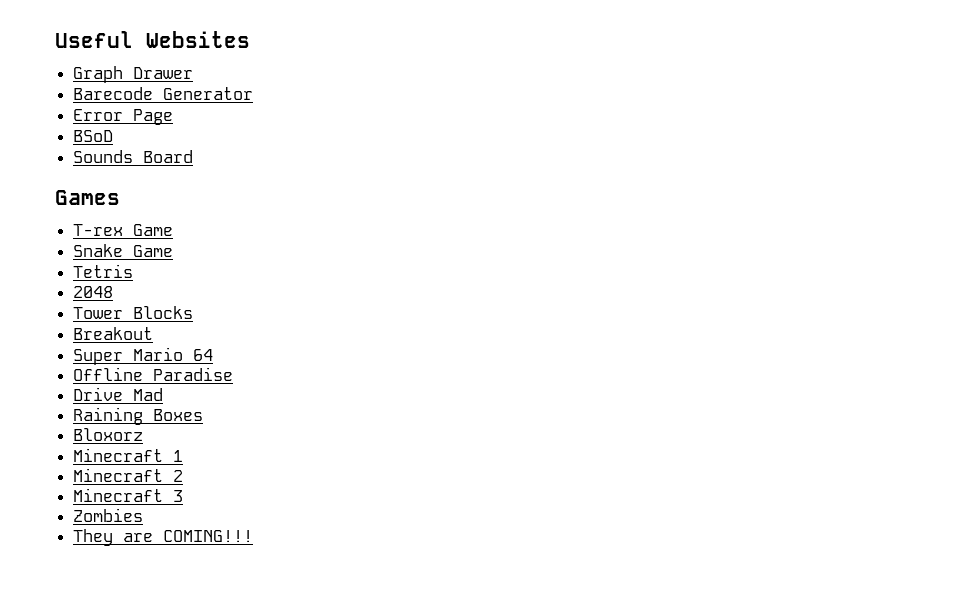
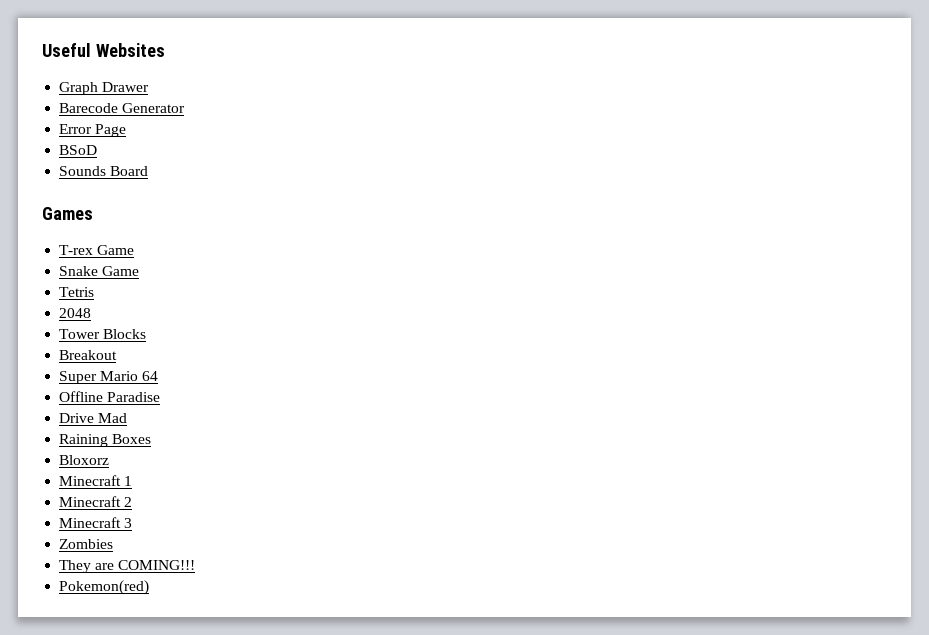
+ Pokemon(red)

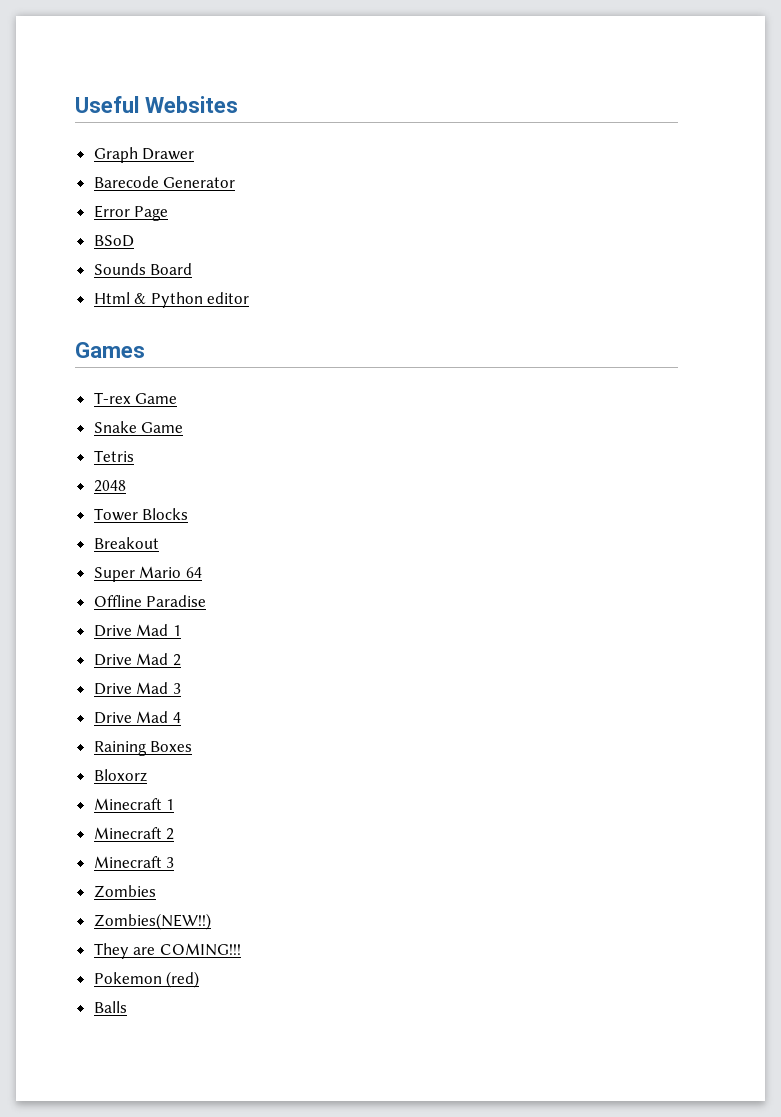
+ Html & Python editor
- Drive Mad
+ Drive Mad 1
+ Drive Mad 2
+ Drive Mad 3
+ Drive Mad 4
+ Zombies(NEW!!)
- Pokemon(red)
+ Pokemon (red)
+ Balls

